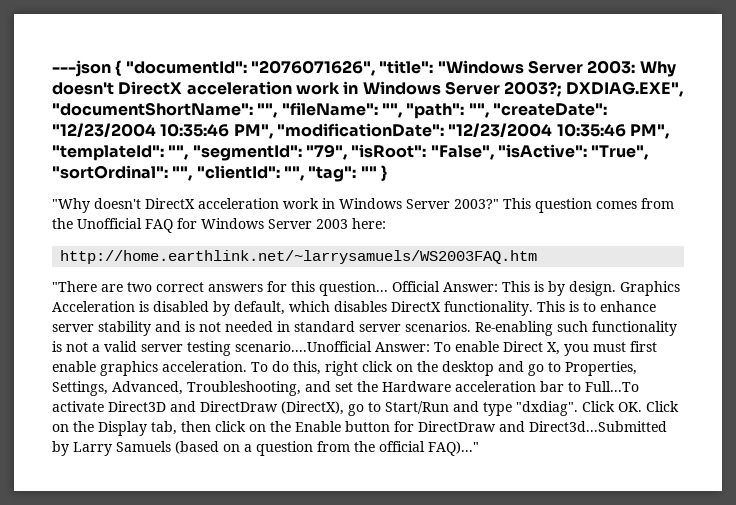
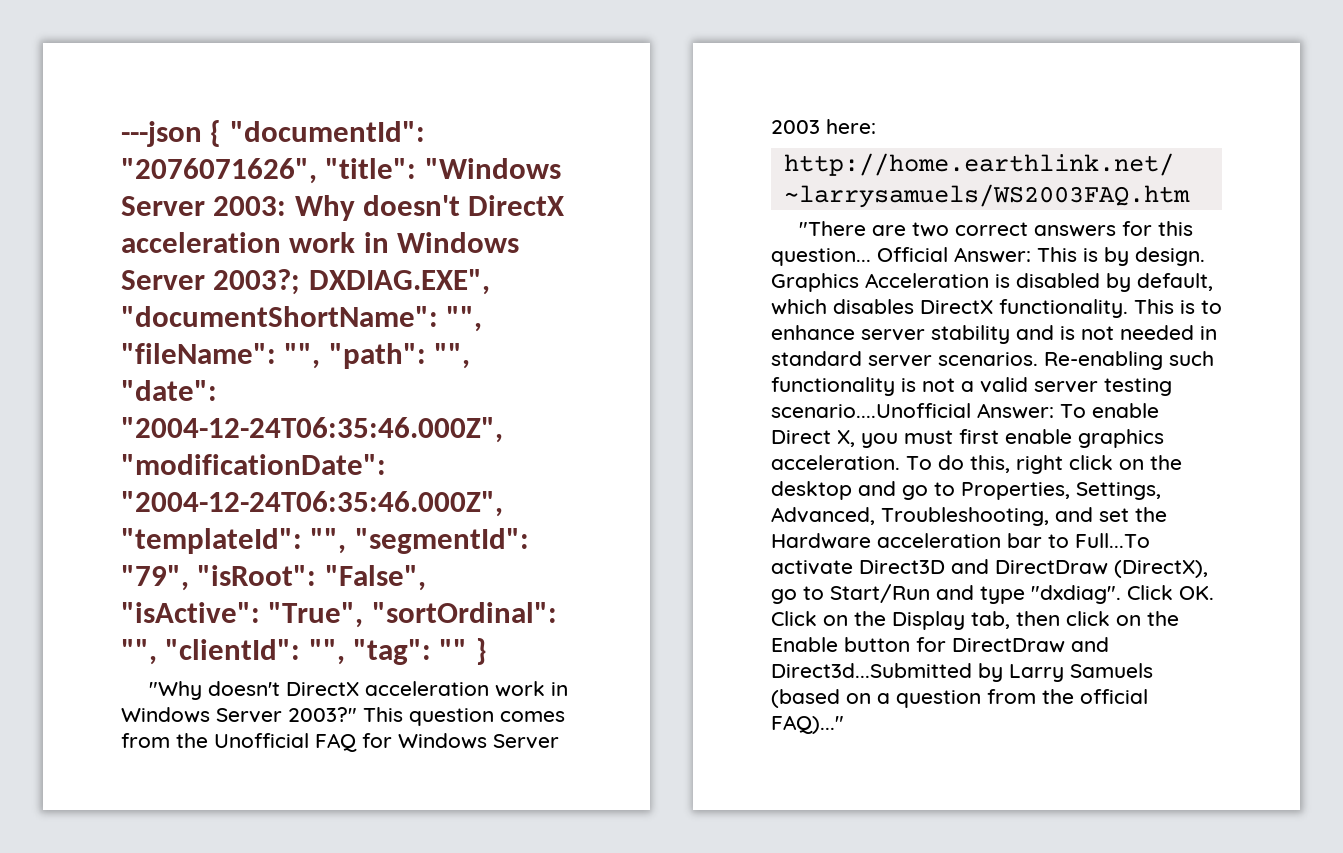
- ---json { "documentId": "2076071626", "title": "Windows Server 2003: Why doesn't DirectX acceleration work in Windows Server 2003?; DXDIAG.EXE", "documentShortName": "", "fileName": "", "path": "", "createDate": "12/23/2004 10:35:46 PM", "modificationDate": "12/23/2004 10:35:46 PM", "templateId": "", "segmentId": "79", "isRoot": "False", "isActive": "True", "sortOrdinal": "", "clientId": "", "tag": "" }
+ ---json { "documentId": "2076071626", "title": "Windows Server 2003: Why doesn't DirectX acceleration work in Windows Server 2003?; DXDIAG.EXE", "documentShortName": "", "fileName": "", "path": "", "date": "2004-12-24T06:35:46.000Z", "modificationDate": "2004-12-24T06:35:46.000Z", "templateId": "", "segmentId": "79", "isRoot": "False", "isActive": "True", "sortOrdinal": "", "clientId": "", "tag": "" }

